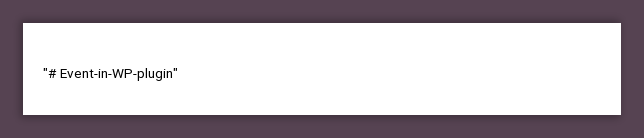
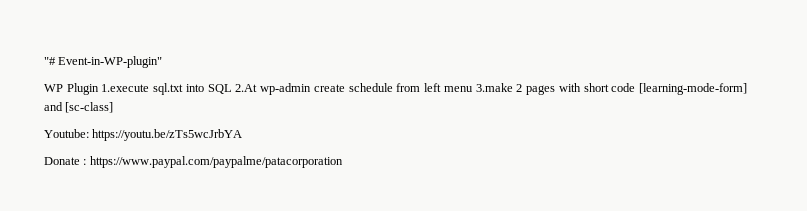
+ WP Plugin 1.execute sql.txt into SQL 2.At wp-admin create schedule from left menu 3.make 2 pages with short code [learning-mode-form] and [sc-class]
+ Youtube: https://youtu.be/zTs5wcJrbYA
+ Donate : https://www.paypal.com/paypalme/patacorporation

